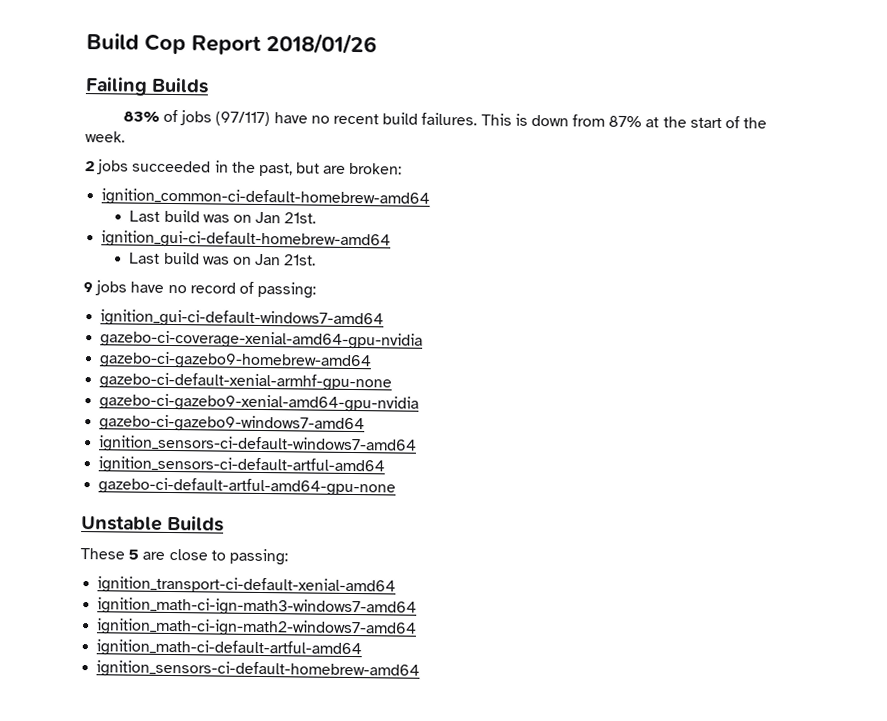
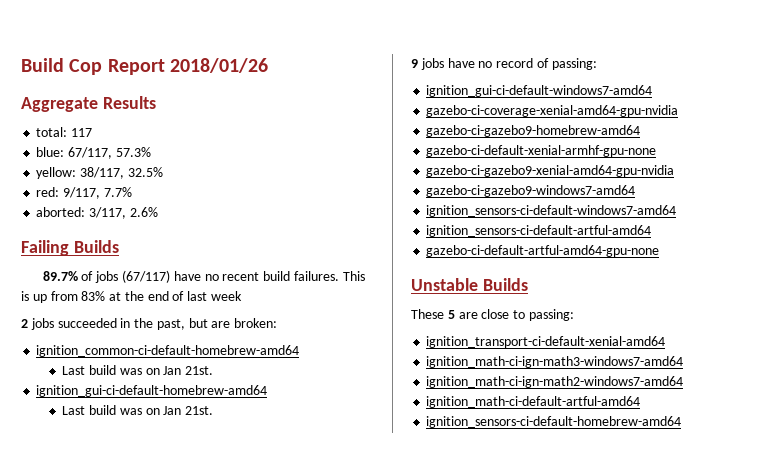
+ Aggregate Results
+ total: 117
+ blue: 67/117, 57.3%
+ yellow: 38/117, 32.5%
+ red: 9/117, 7.7%
+ aborted: 3/117, 2.6%
- 83% of jobs (97/117) have no recent build failures.
+ 89.7% of jobs (67/117) have no recent build failures.
- This is down from 87% at the start of the week.
+ This is up from 83% at the end of last week

